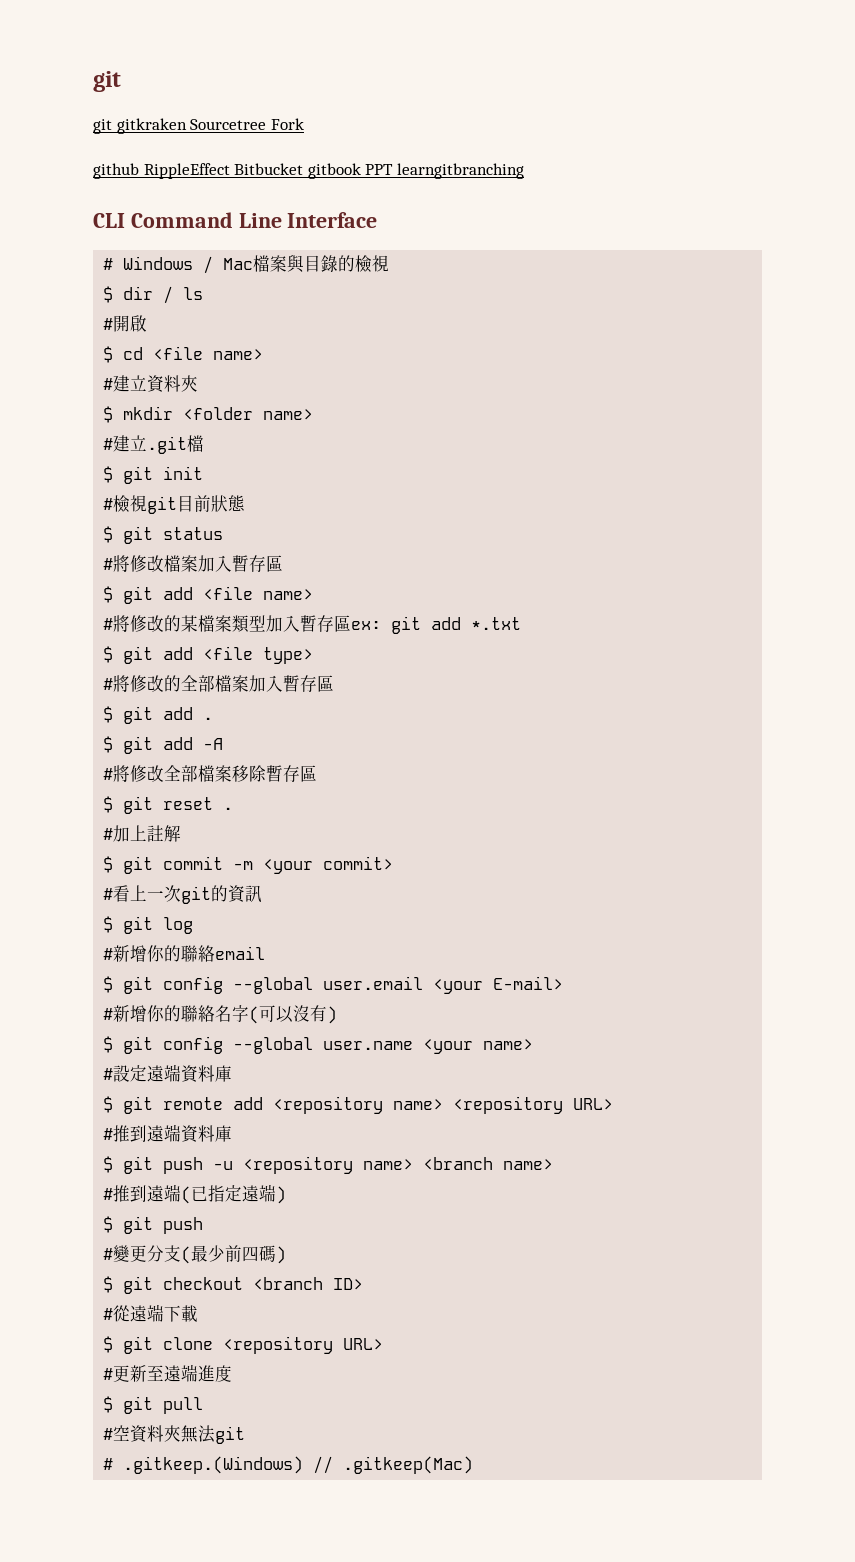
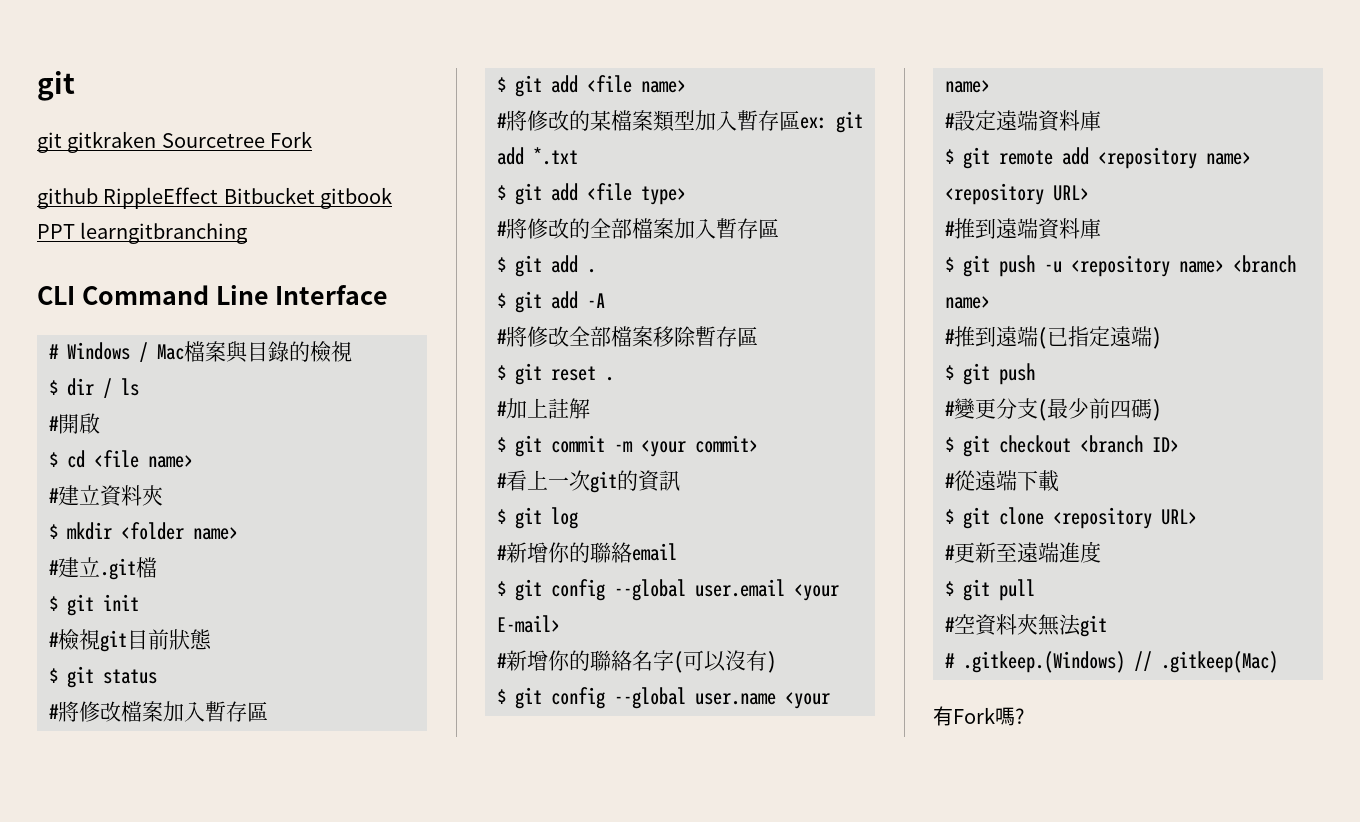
+ 有Fork嗎?

